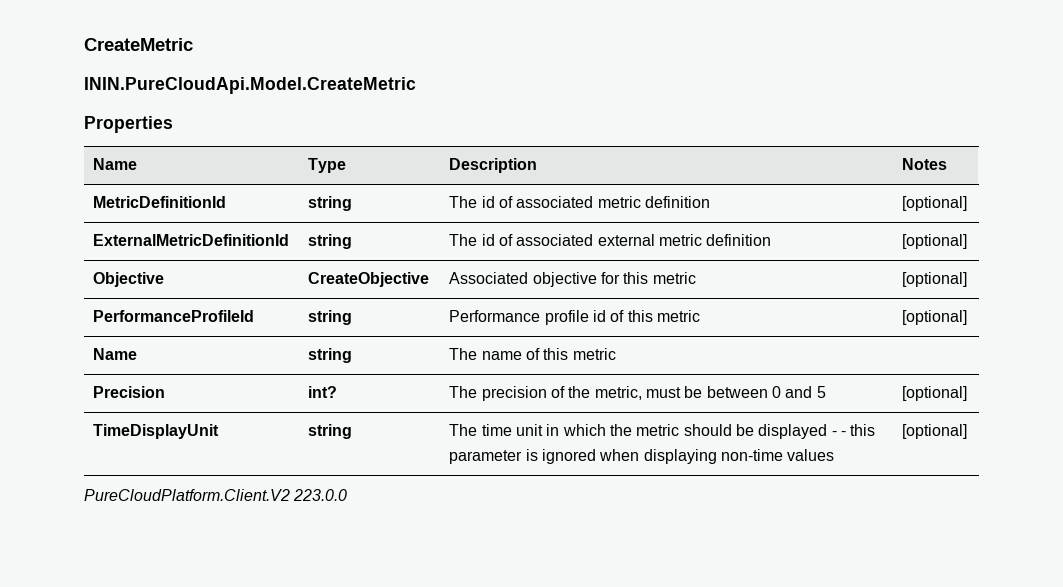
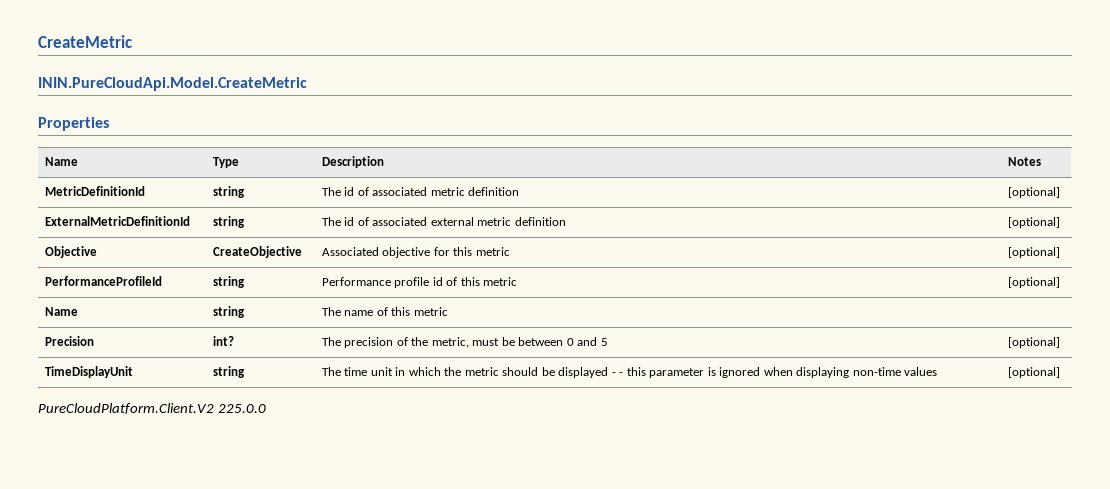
- PureCloudPlatform.Client.V2 223.0.0
+ PureCloudPlatform.Client.V2 225.0.0

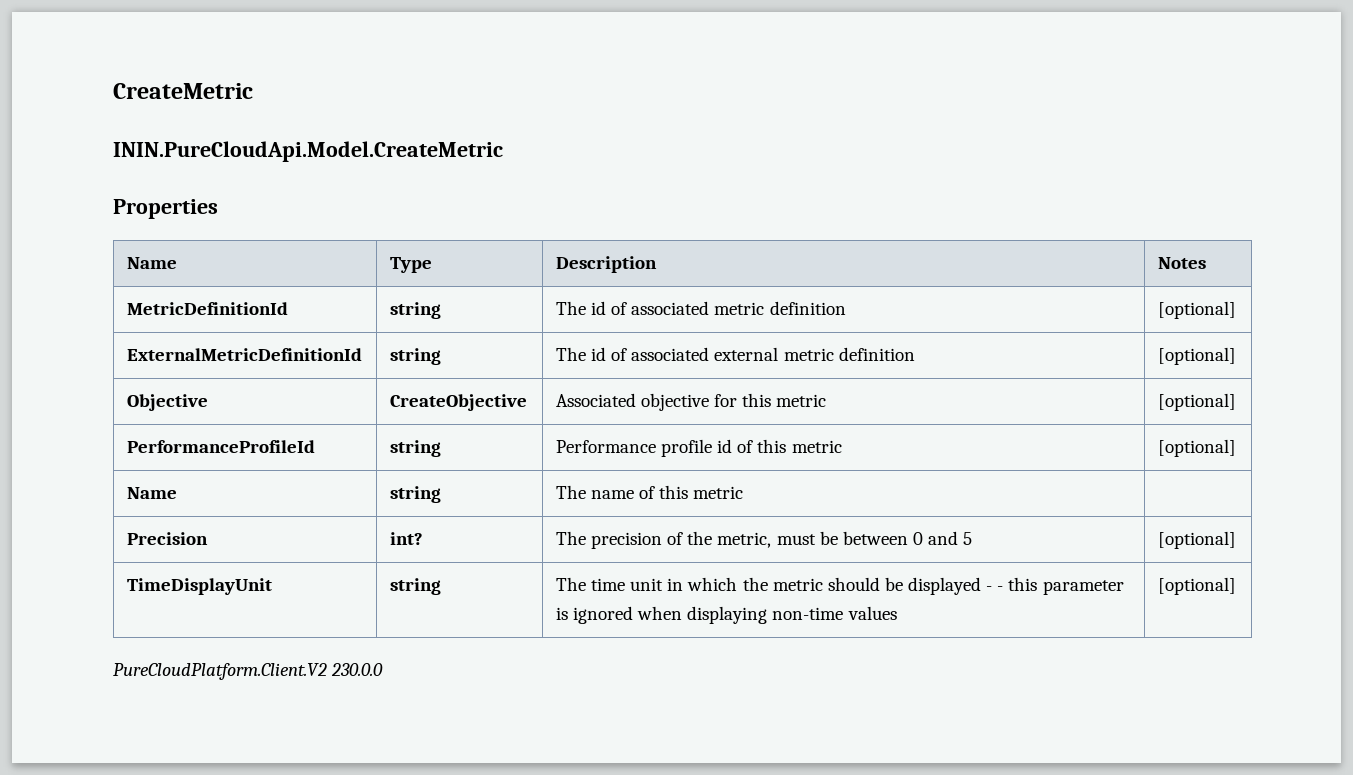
- PureCloudPlatform.Client.V2 225.0.0
+ PureCloudPlatform.Client.V2 230.0.0

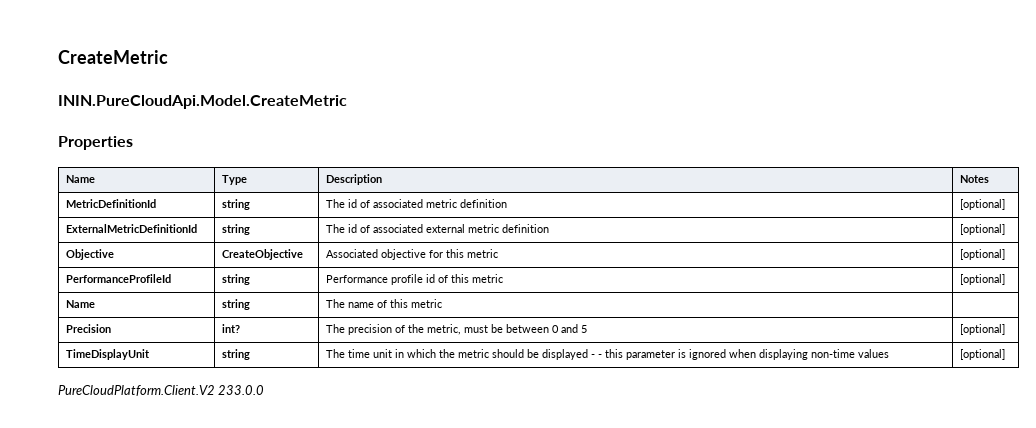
- PureCloudPlatform.Client.V2 230.0.0
+ PureCloudPlatform.Client.V2 233.0.0

